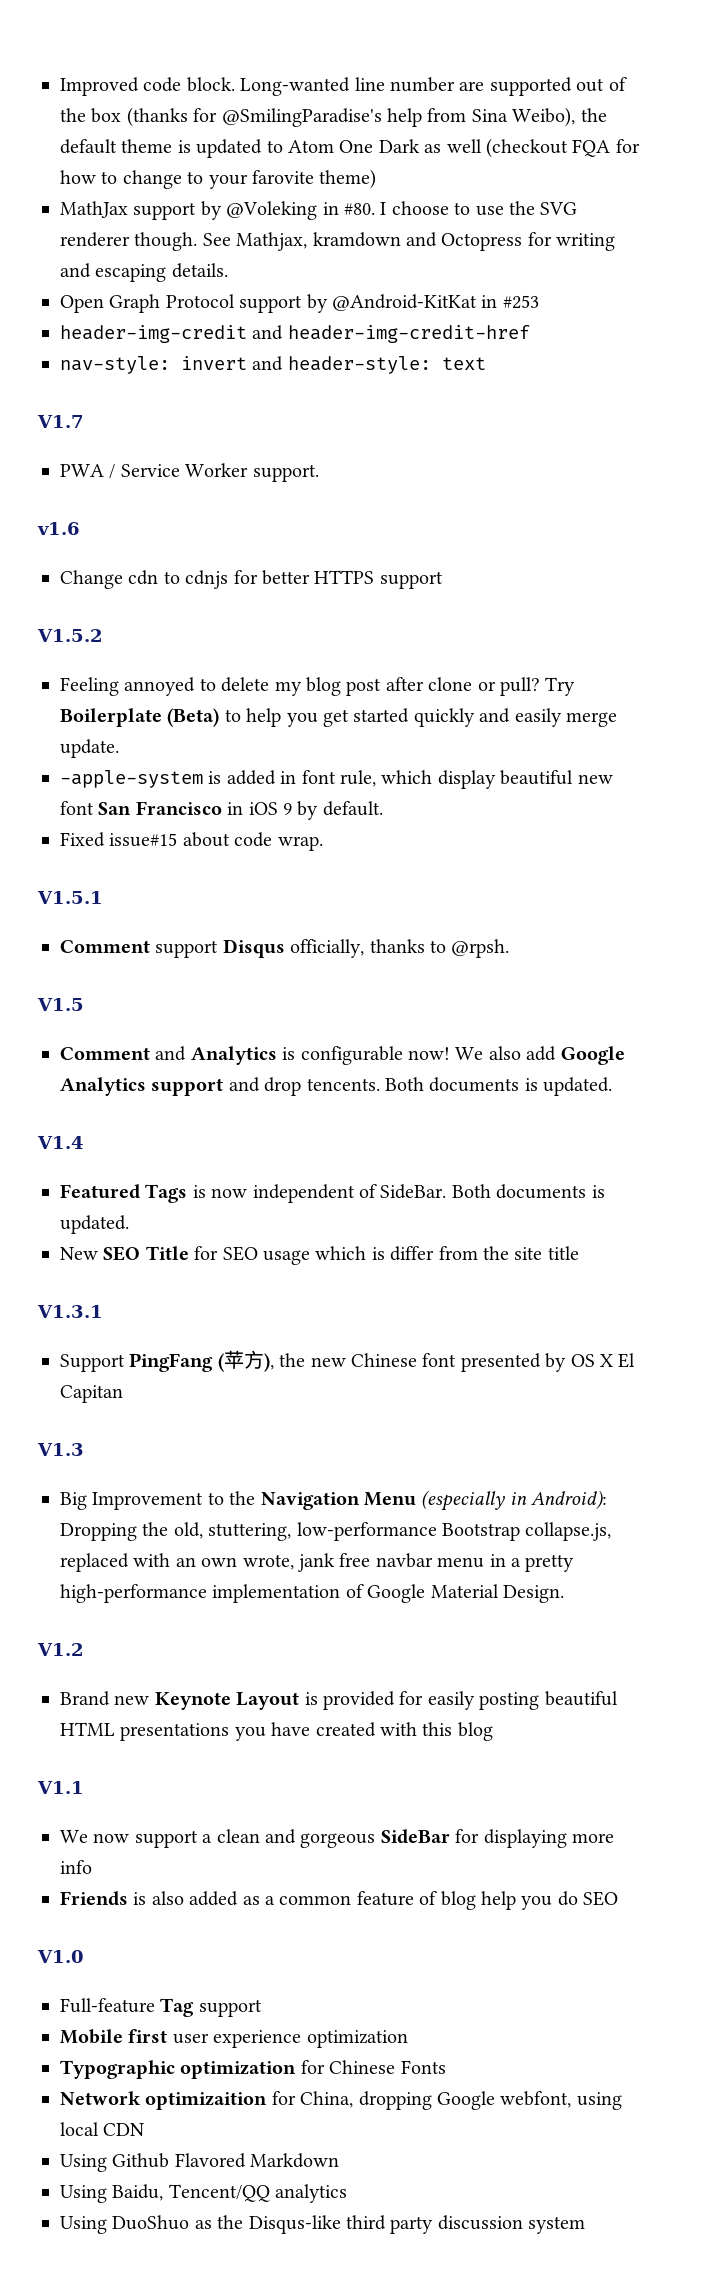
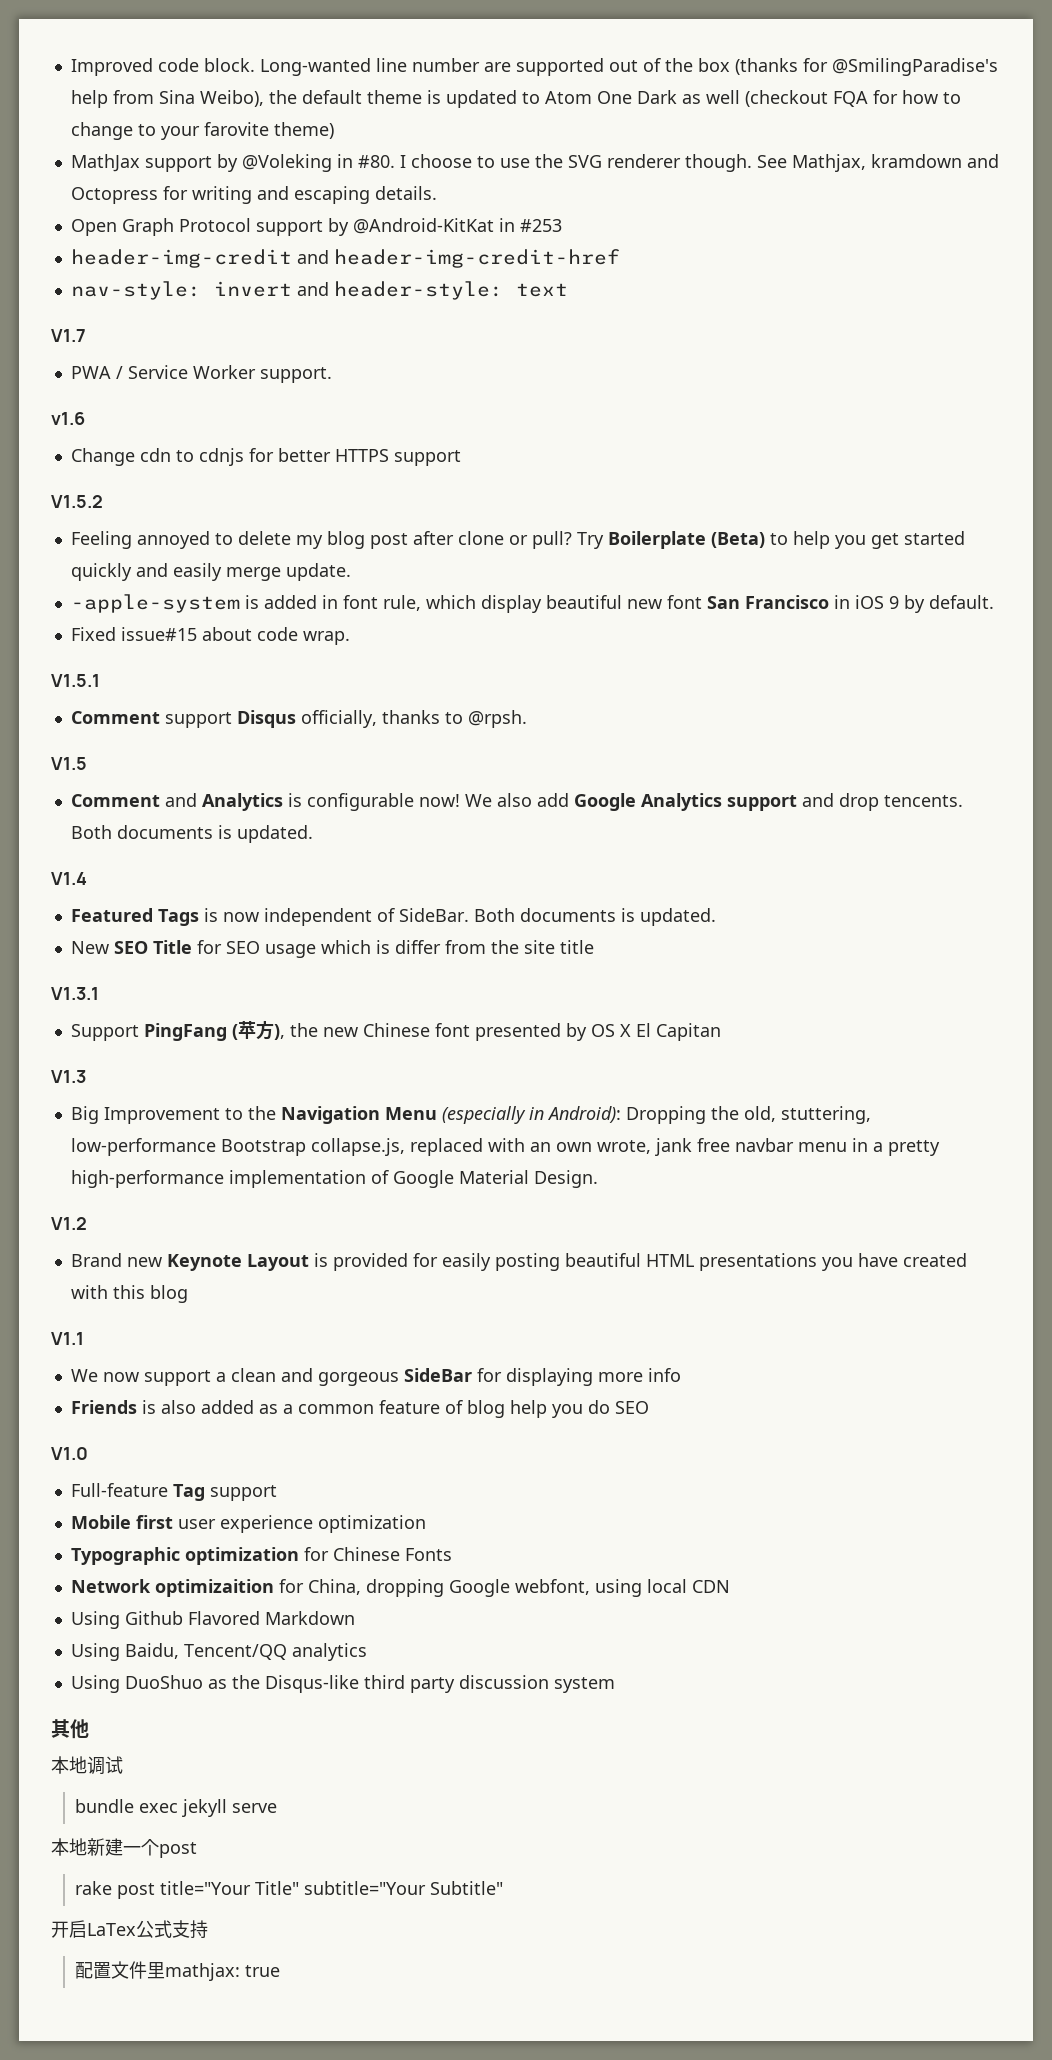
+ 其他
+ 本地调试
+ bundle exec jekyll serve
+ 本地新建一个post
+ rake post title="Your Title" subtitle="Your Subtitle"
+ 开启LaTex公式支持
+ 配置文件里mathjax: true

